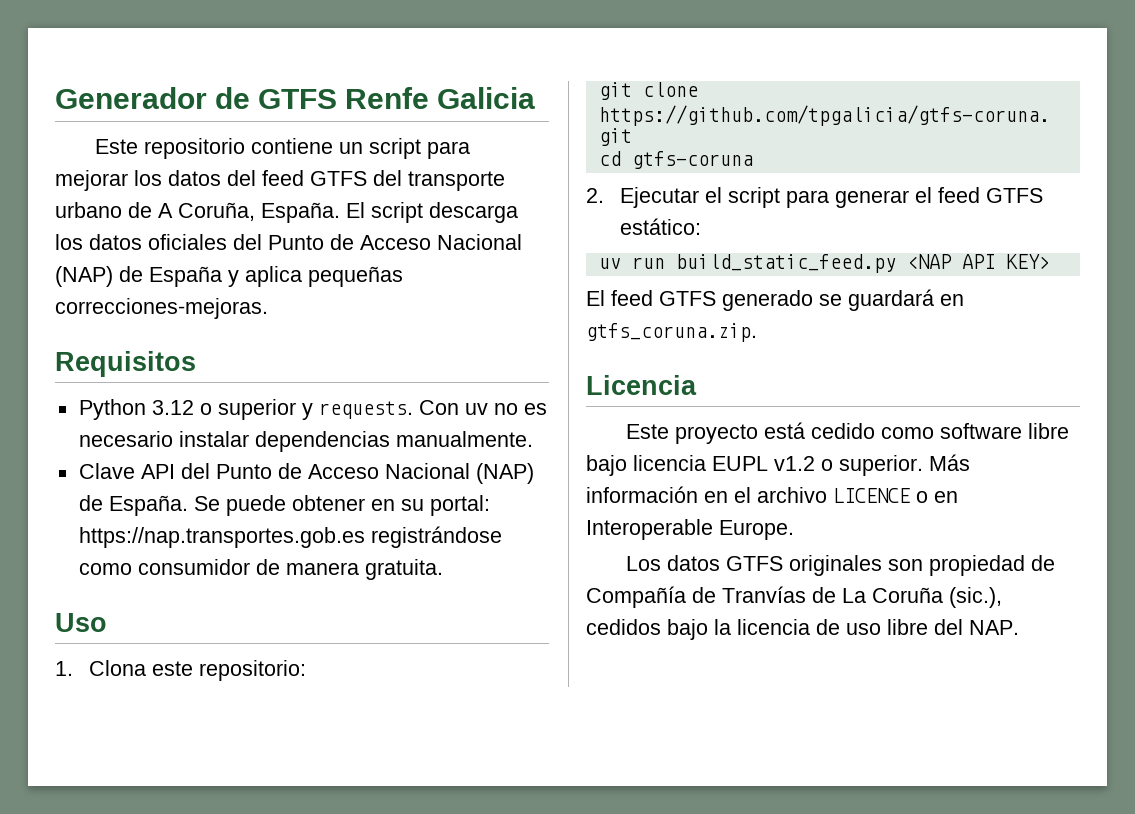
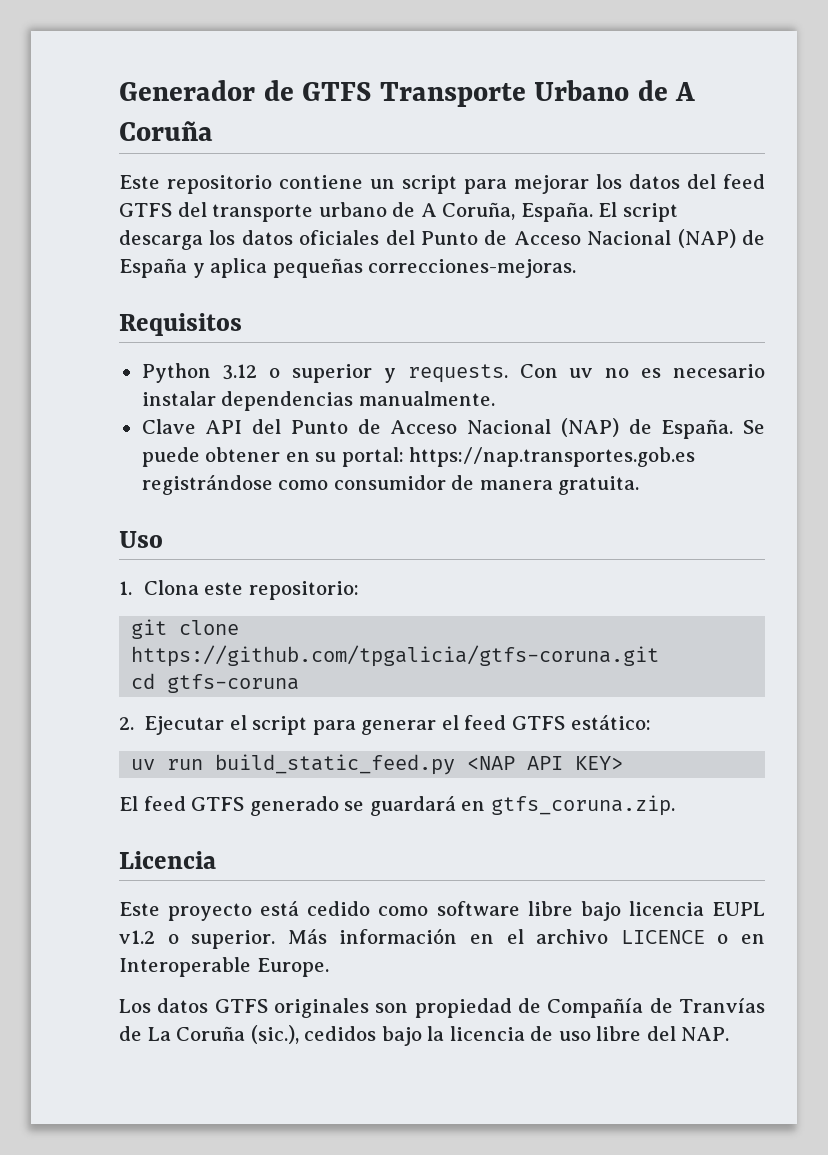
- Generador de GTFS Renfe Galicia
+ Generador de GTFS Transporte Urbano de A Coruña

